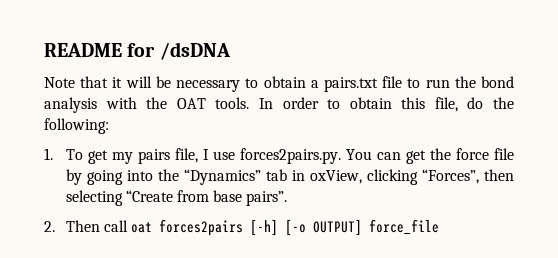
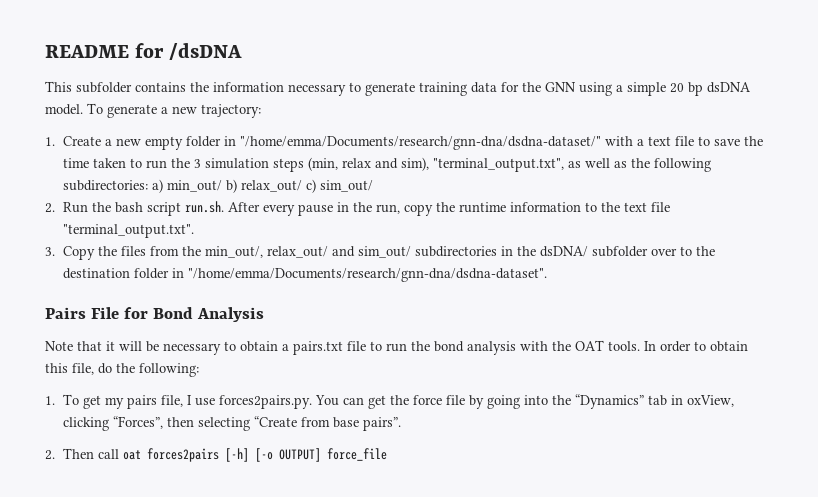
+ This subfolder contains the information necessary to generate training data for the GNN using a simple 20 bp dsDNA model. To generate a new trajectory:
+ 1. Create a new empty folder in "/home/emma/Documents/research/gnn-dna/dsdna-dataset/" with a text file to save the time taken to run the 3 simulation steps (min, relax and sim), "terminal_output.txt", as well as the following subdirectories: a) min_out/ b) relax_out/ c) sim_out/
+ 2. Run the bash script run.sh. After every pause in the run, copy the runtime information to the text file "terminal_output.txt".
+ 3. Copy the files from the min_out/, relax_out/ and sim_out/ subdirectories in the dsDNA/ subfolder over to the destination folder in "/home/emma/Documents/research/gnn-dna/dsdna-dataset".
+ Pairs File for Bond Analysis

